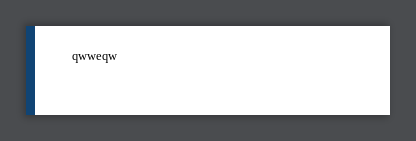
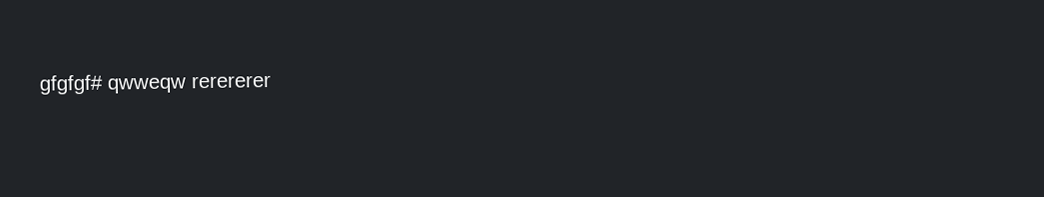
- qwweqw
+ gfgfgf# qwweqw rerererer

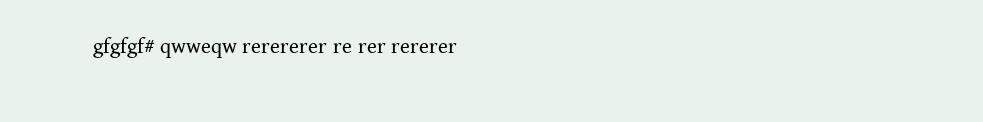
- gfgfgf# qwweqw rerererer
+ gfgfgf# qwweqw rerererer re rer rererer

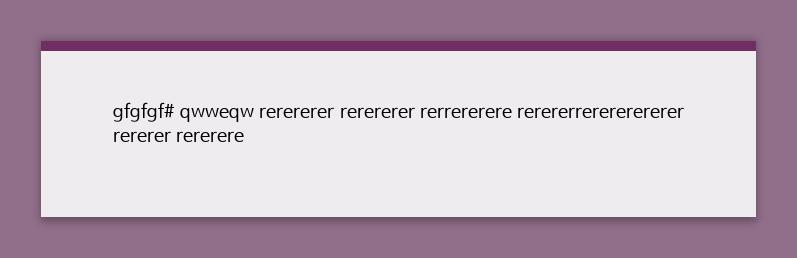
- gfgfgf# qwweqw rerererer re rer rererer
+ gfgfgf# qwweqw rerererer rerererer rerrererere rerererrerererererer rererer rererere

